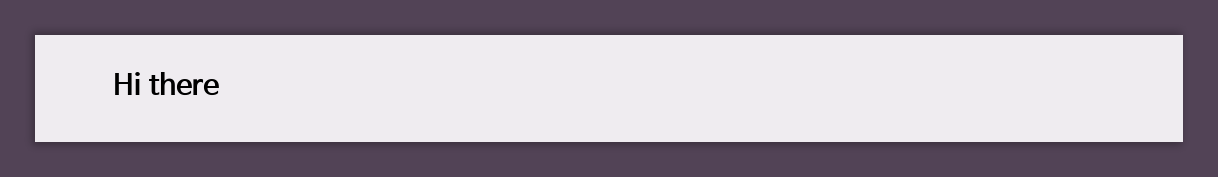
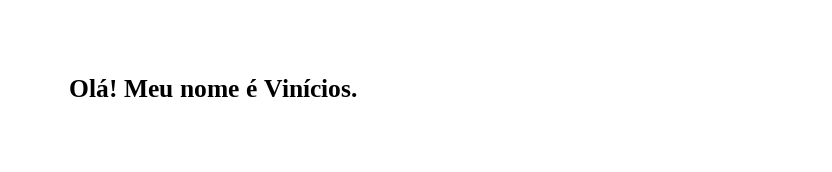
- Hi there
+ Olá! Meu nome é Vinícios.

